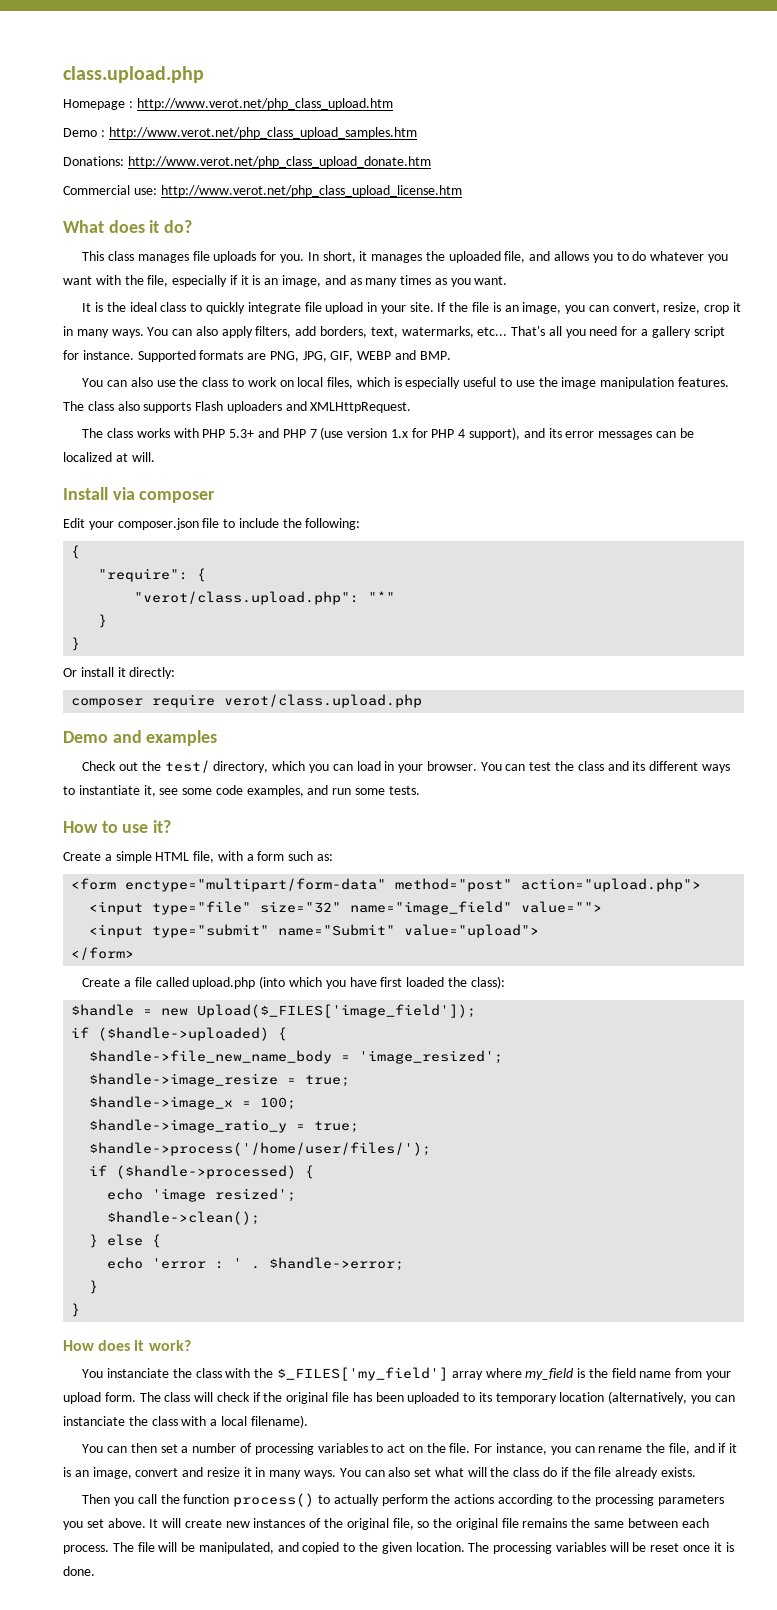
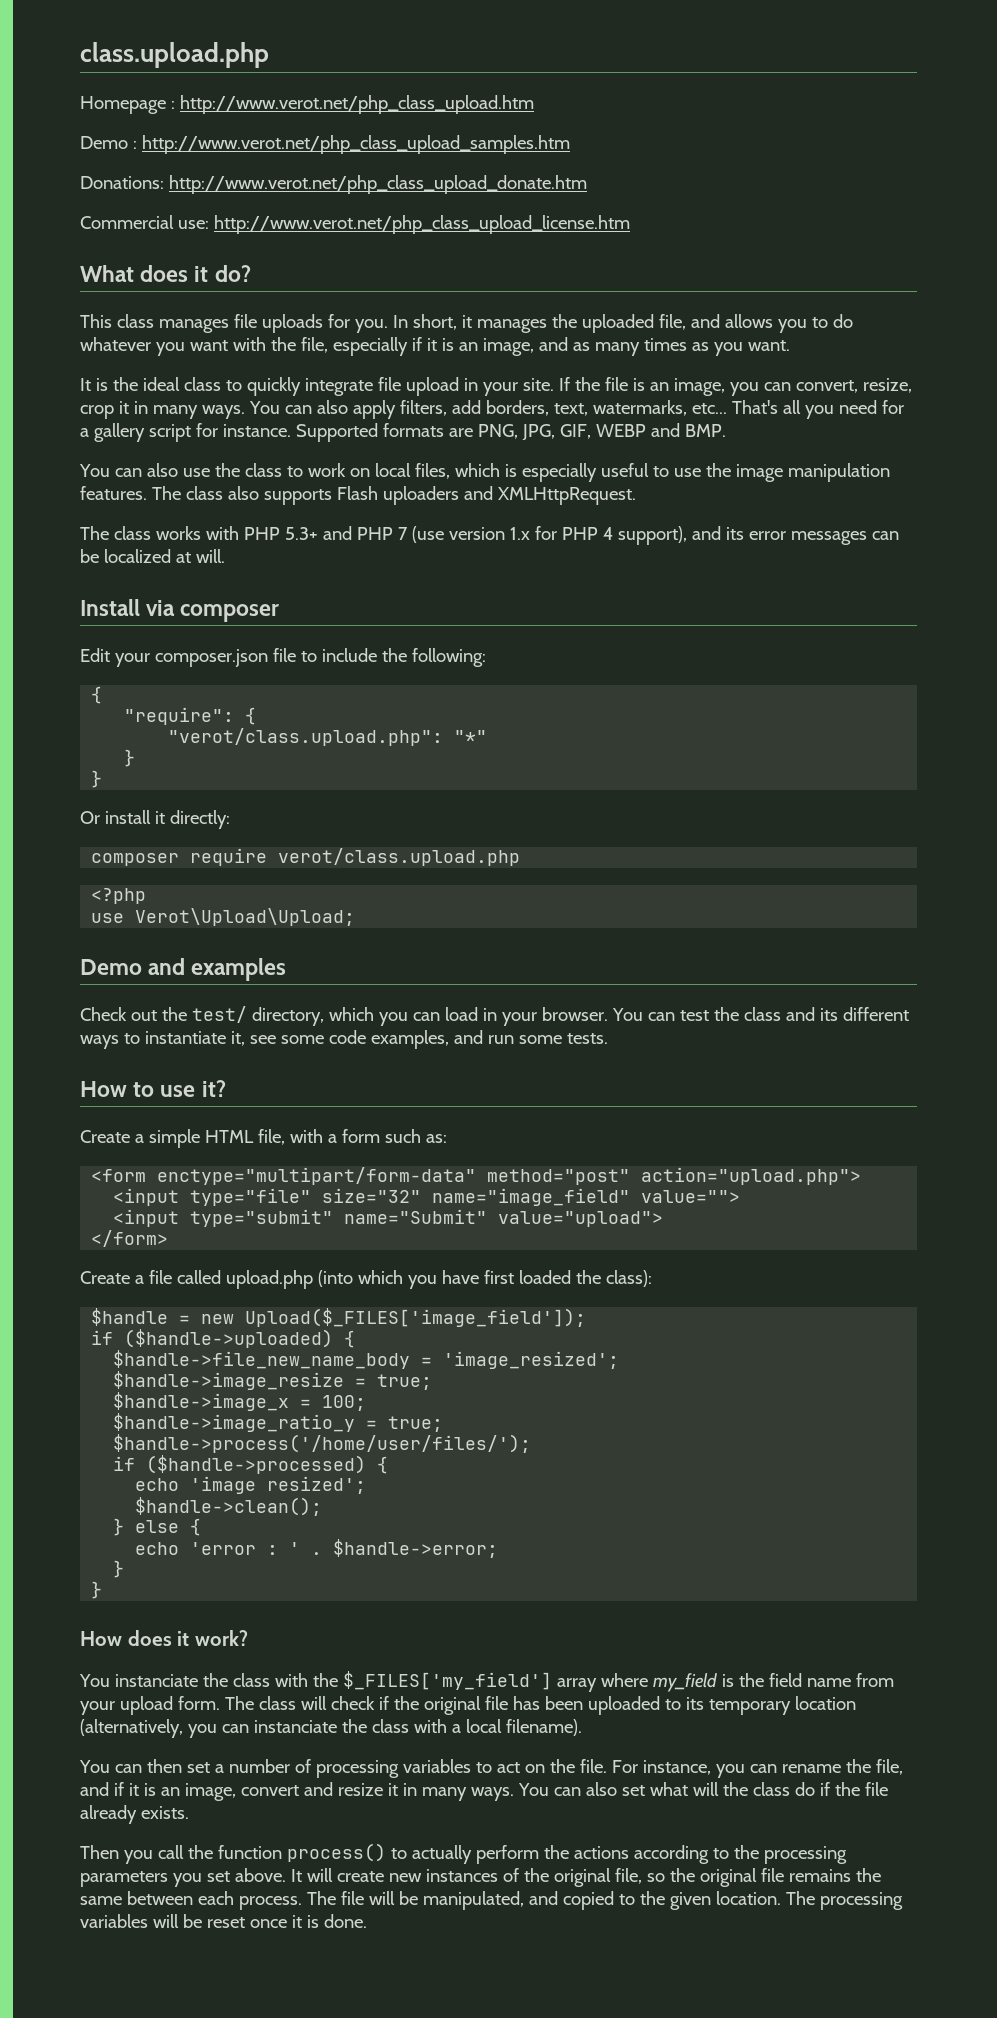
+ <?php
+ use Verot\Upload\Upload;

